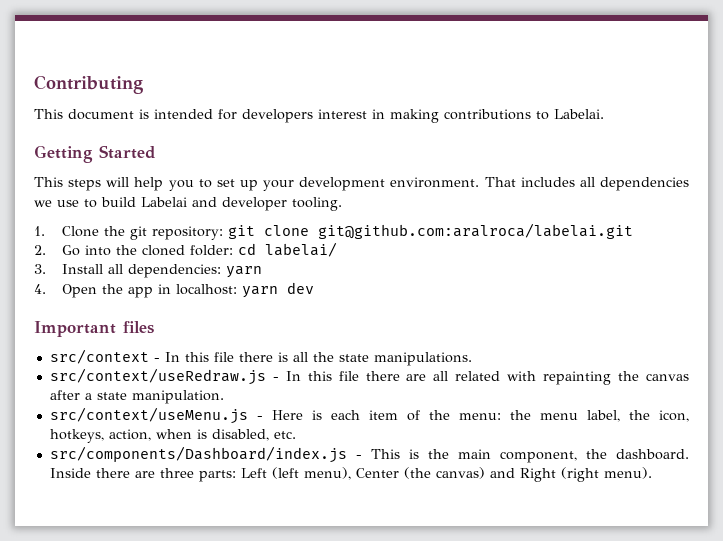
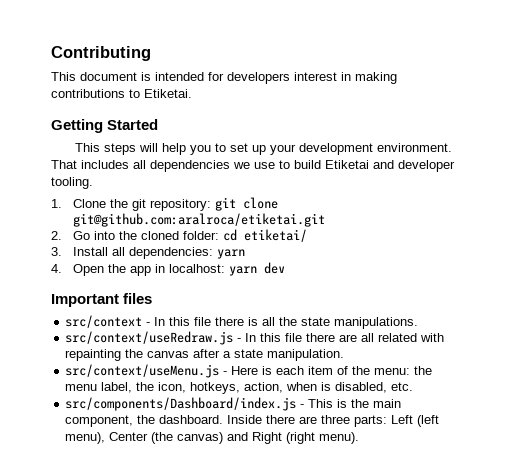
- This document is intended for developers interest in making contributions to Labelai.
+ This document is intended for developers interest in making contributions to Etiketai.
- That includes all dependencies we use to build Labelai and developer tooling.
+ That includes all dependencies we use to build Etiketai and developer tooling.
- 1. Clone the git repository: git clone git@github.com:aralroca/labelai.git
+ 1. Clone the git repository: git clone git@github.com:aralroca/etiketai.git
- 2. Go into the cloned folder: cd labelai/
+ 2. Go into the cloned folder: cd etiketai/

